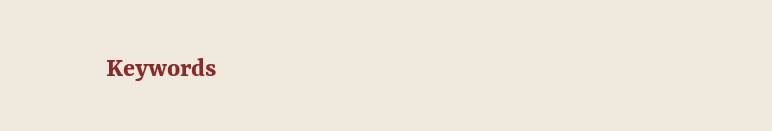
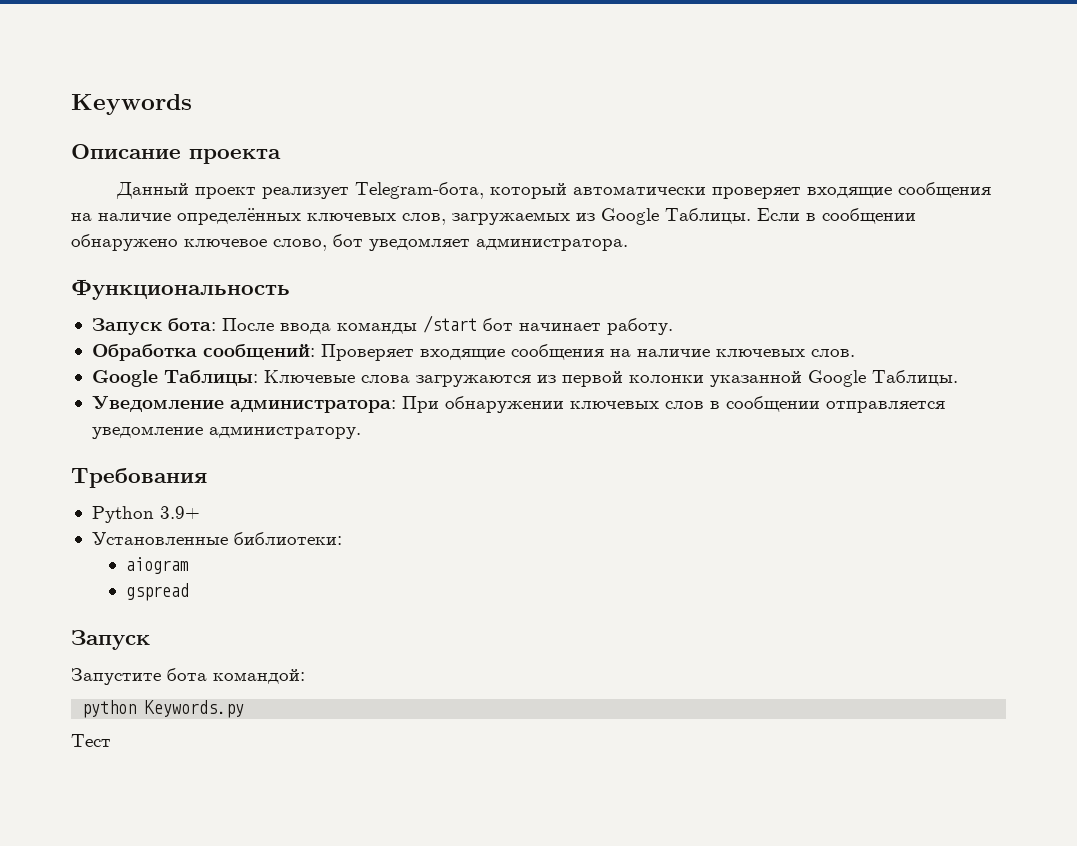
+ Описание проекта
+ Данный проект реализует Telegram-бота, который автоматически проверяет входящие сообщения на наличие определённых ключевых слов, загружаемых из Google Таблицы. Если в сообщении обнаружено ключевое слово, бот уведомляет администратора.
+ Функциональность
+ Запуск бота: После ввода команды /start бот начинает работу.
+ Обработка сообщений: Проверяет входящие сообщения на наличие ключевых слов.
+ Google Таблицы: Ключевые слова загружаются из первой колонки указанной Google Таблицы.
+ Уведомление администратора: При обнаружении ключевых слов в сообщении отправляется уведомление администратору.
+ Требования
+ Python 3.9+
+ Установленные библиотеки:
+ aiogram
+ gspread
+ Запуск
+ Запустите бота командой:
+ python Keywords.py
+ Тест

